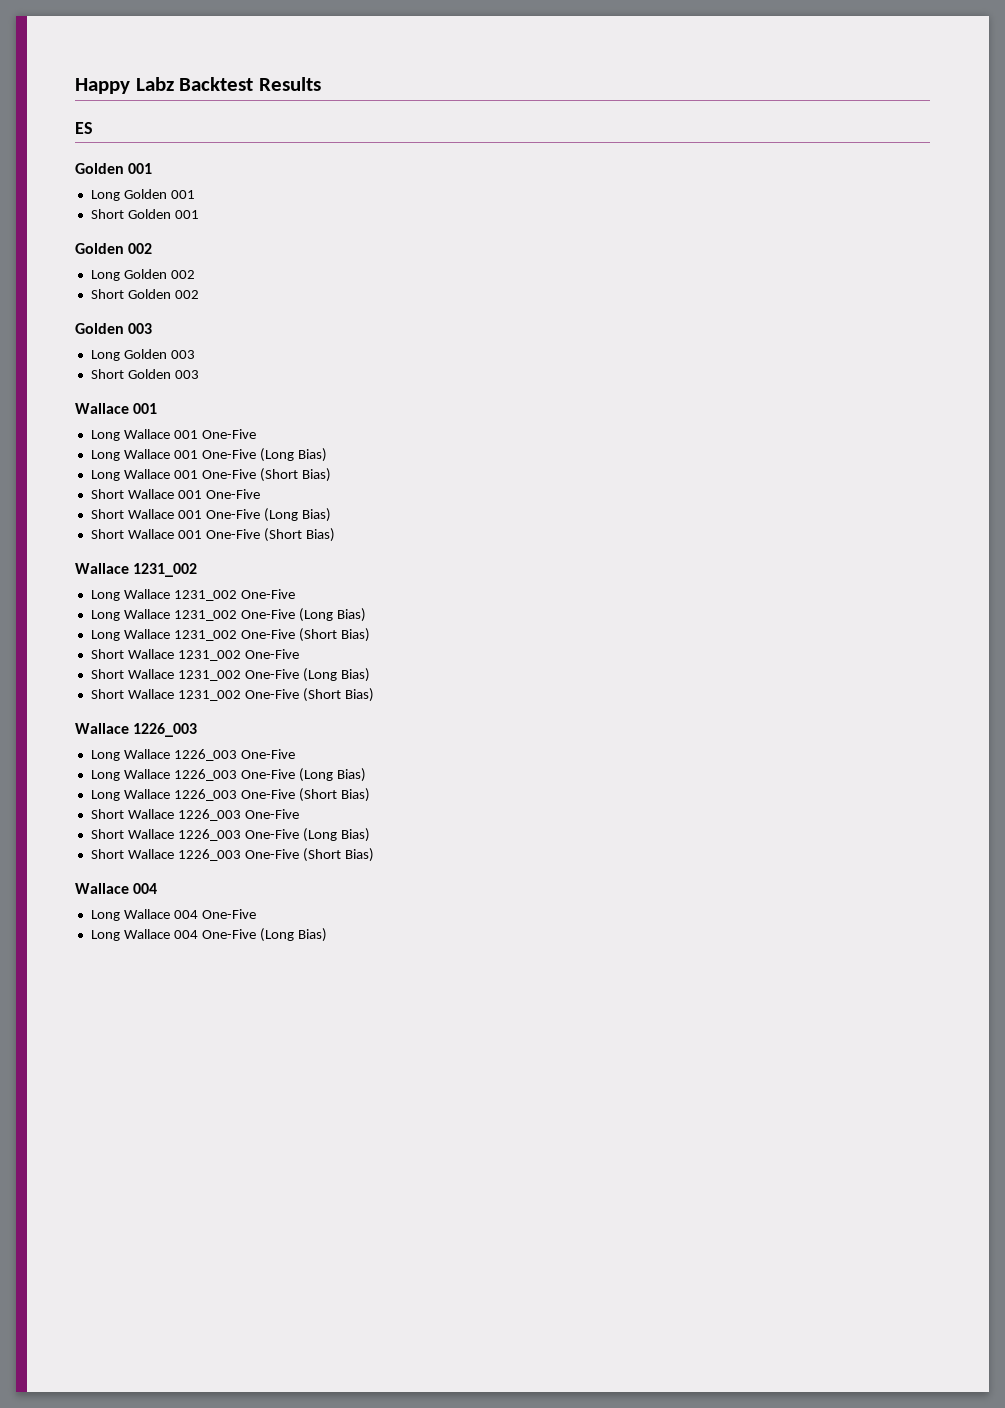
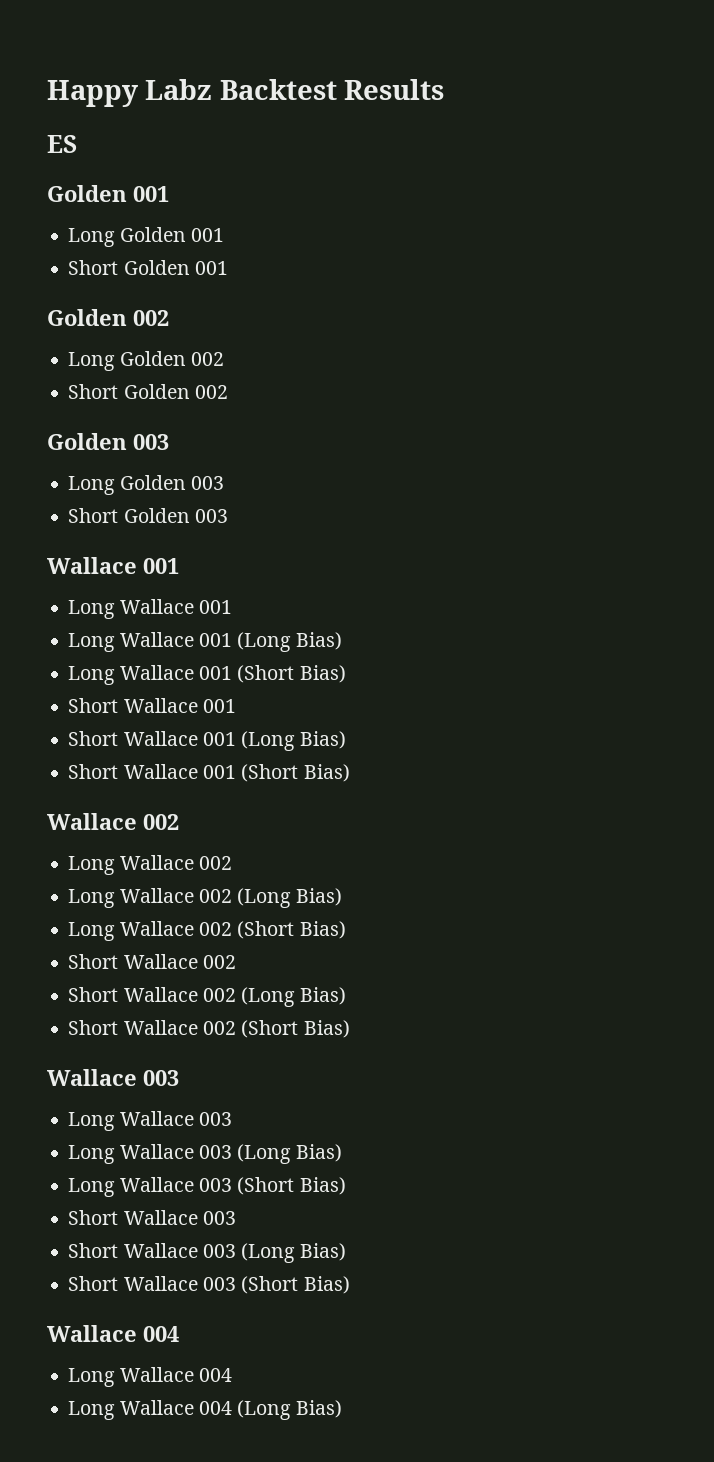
  Short Golden 003
  Wallace 001
- Long Wallace 001 One-Five
- Long Wallace 001 One-Five (Long Bias)
+ Long Wallace 001
+ Long Wallace 001 (Long Bias)
- Long Wallace 001 One-Five (Short Bias)
- Short Wallace 001 One-Five
- Short Wallace 001 One-Five (Long Bias)
+ Long Wallace 001 (Short Bias)
+ Short Wallace 001
+ Short Wallace 001 (Long Bias)
- Short Wallace 001 One-Five (Short Bias)
- Wallace 1231_002
- Long Wallace 1231_002 One-Five
- Long Wallace 1231_002 One-Five (Long Bias)
- Long Wallace 1231_002 One-Five (Short Bias)
- Short Wallace 1231_002 One-Five
- Short Wallace 1231_002 One-Five (Long Bias)
- Short Wallace 1231_002 One-Five (Short Bias)
- Wallace 1226_003
- Long Wallace 1226_003 One-Five
- Long Wallace 1226_003 One-Five (Long Bias)
- Long Wallace 1226_003 One-Five (Short Bias)
- Short Wallace 1226_003 One-Five
- Short Wallace 1226_003 One-Five (Long Bias)
- Short Wallace 1226_003 One-Five (Short Bias)
+ Short Wallace 001 (Short Bias)
+ Wallace 002
+ Long Wallace 002
+ Long Wallace 002 (Long Bias)
+ Long Wallace 002 (Short Bias)
+ Short Wallace 002
+ Short Wallace 002 (Long Bias)
+ Short Wallace 002 (Short Bias)
+ Wallace 003
+ Long Wallace 003
+ Long Wallace 003 (Long Bias)
+ Long Wallace 003 (Short Bias)
+ Short Wallace 003
+ Short Wallace 003 (Long Bias)
+ Short Wallace 003 (Short Bias)
  Wallace 004
- Long Wallace 004 One-Five
- Long Wallace 004 One-Five (Long Bias)
+ Long Wallace 004
+ Long Wallace 004 (Long Bias)

